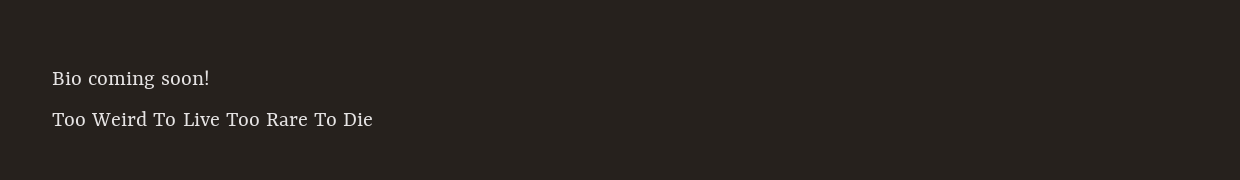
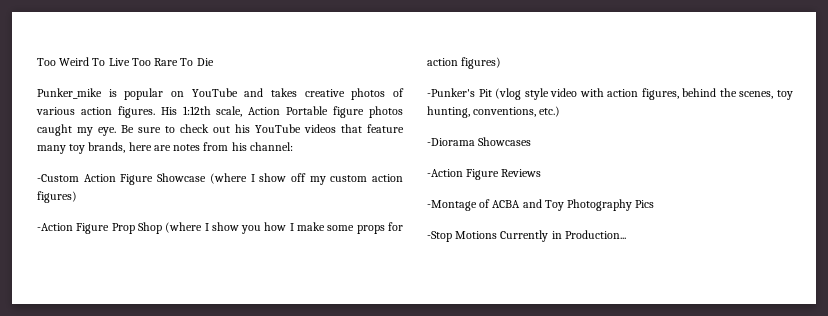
- Bio coming soon!
+ Punker_mike is popular on YouTube and takes creative photos of various action figures. His 1:12th scale, Action Portable figure photos caught my eye. Be sure to check out his YouTube videos that feature many toy brands, here are notes from his channel:
+ -Custom Action Figure Showcase (where I show off my custom action figures)
+ -Action Figure Prop Shop (where I show you how I make some props for action figures)
+ -Punker's Pit (vlog style video with action figures, behind the scenes, toy hunting, conventions, etc.)
+ -Diorama Showcases
+ -Action Figure Reviews
+ -Montage of ACBA and Toy Photography Pics
+ -Stop Motions Currently in Production...

